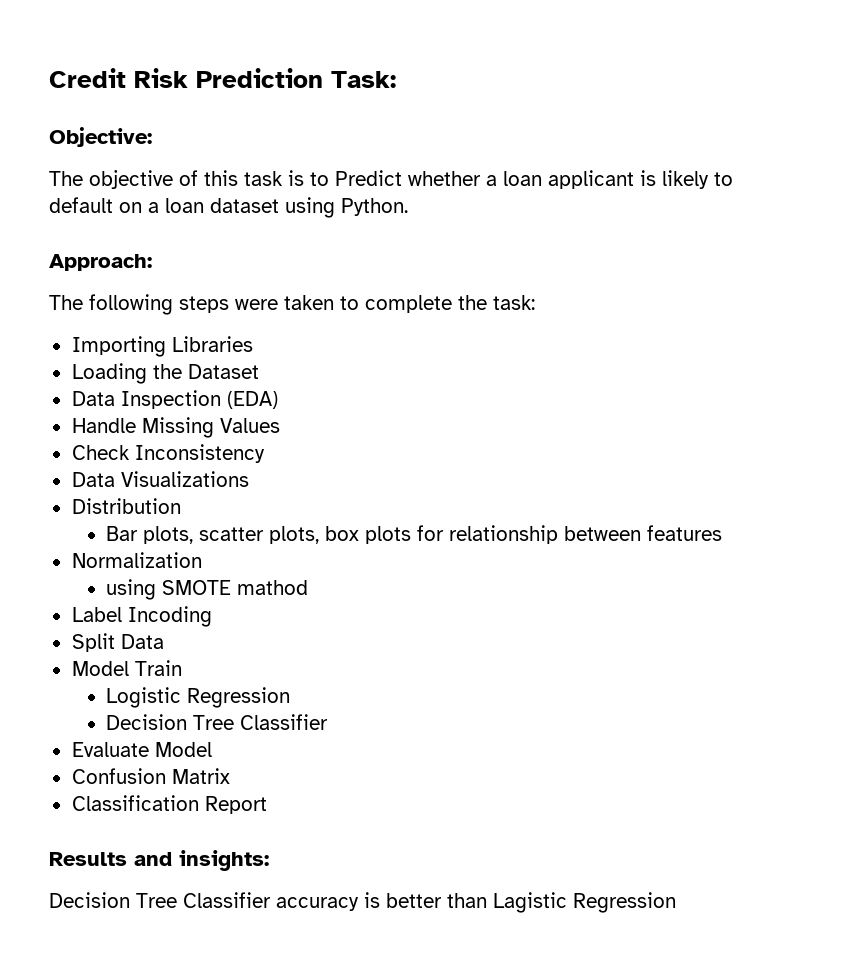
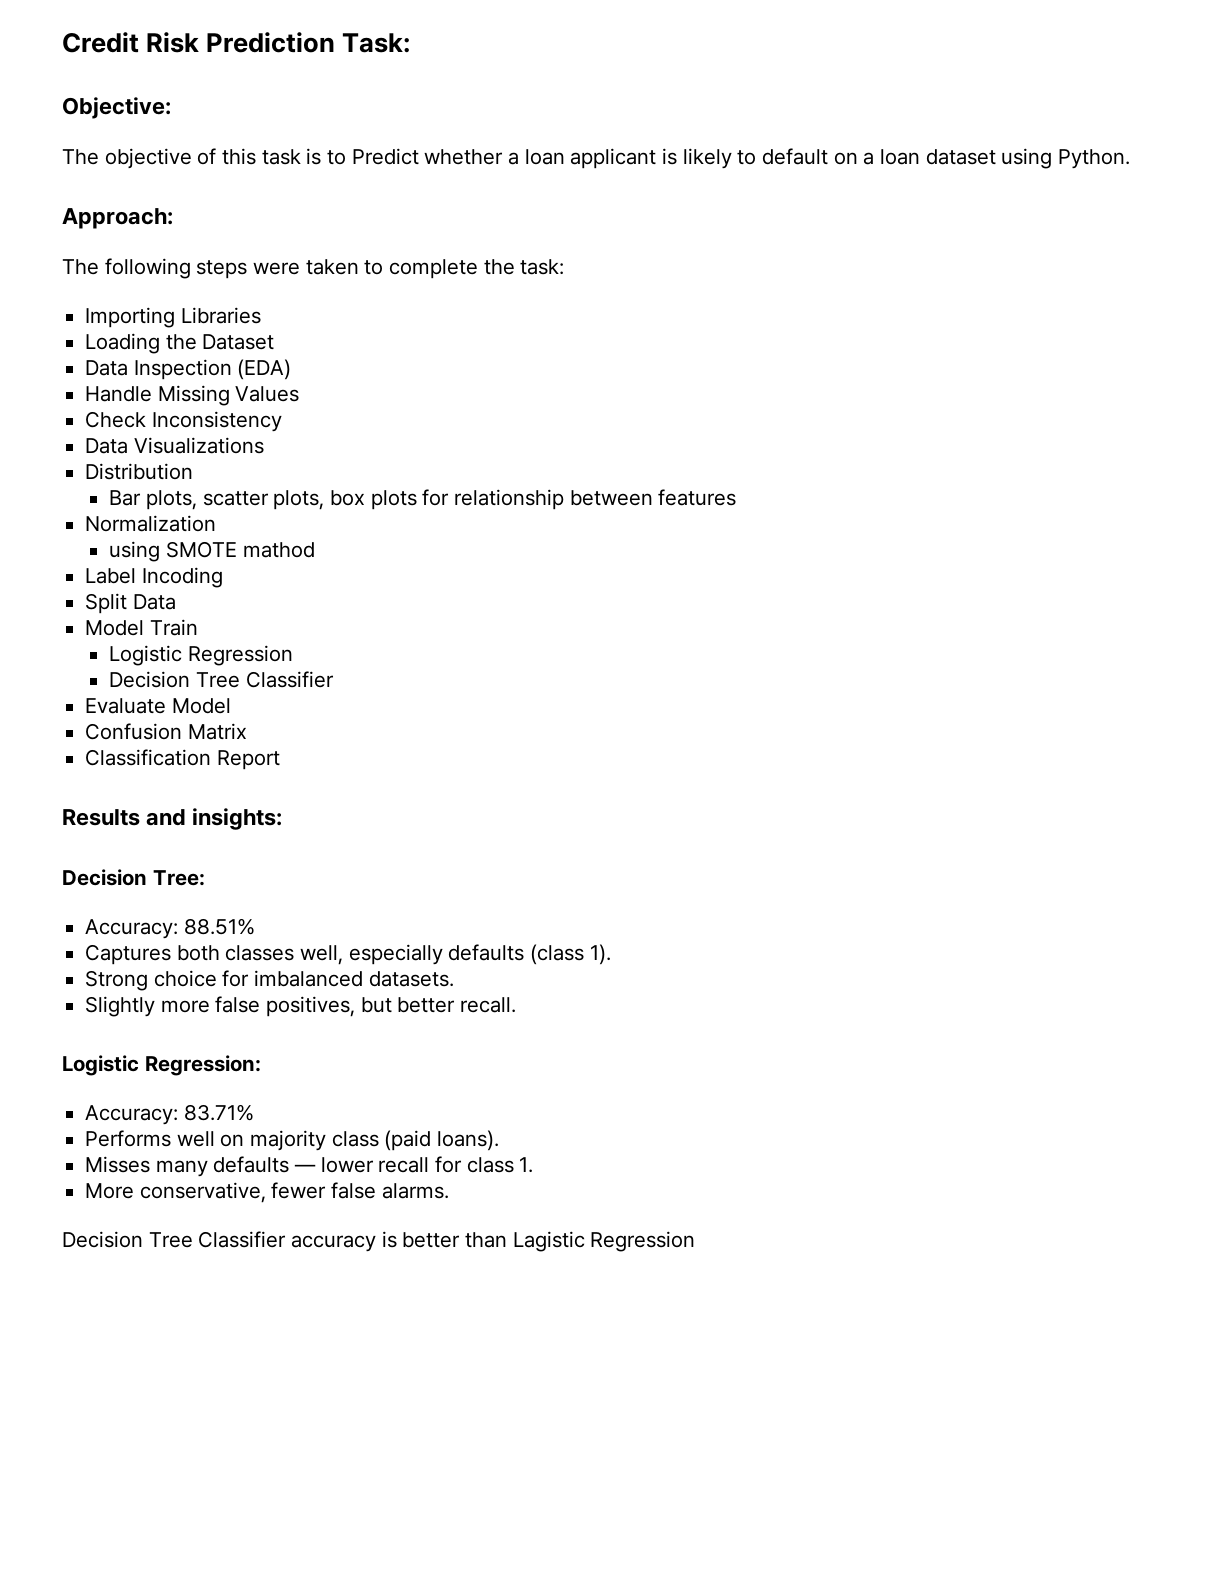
+ Decision Tree:
+ Accuracy: 88.51%
+ Captures both classes well, especially defaults (class 1).
+ Strong choice for imbalanced datasets.
+ Slightly more false positives, but better recall.
+ Logistic Regression:
+ Accuracy: 83.71%
+ Performs well on majority class (paid loans).
+ Misses many defaults — lower recall for class 1.
+ More conservative, fewer false alarms.

